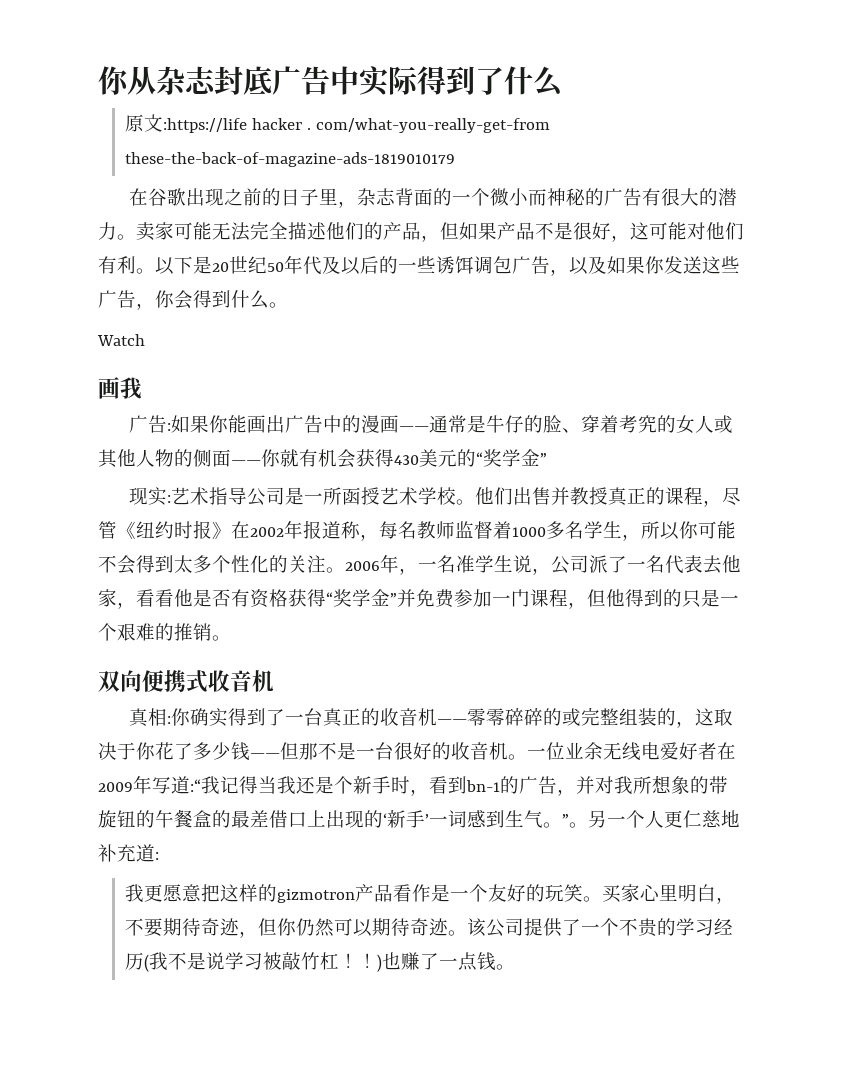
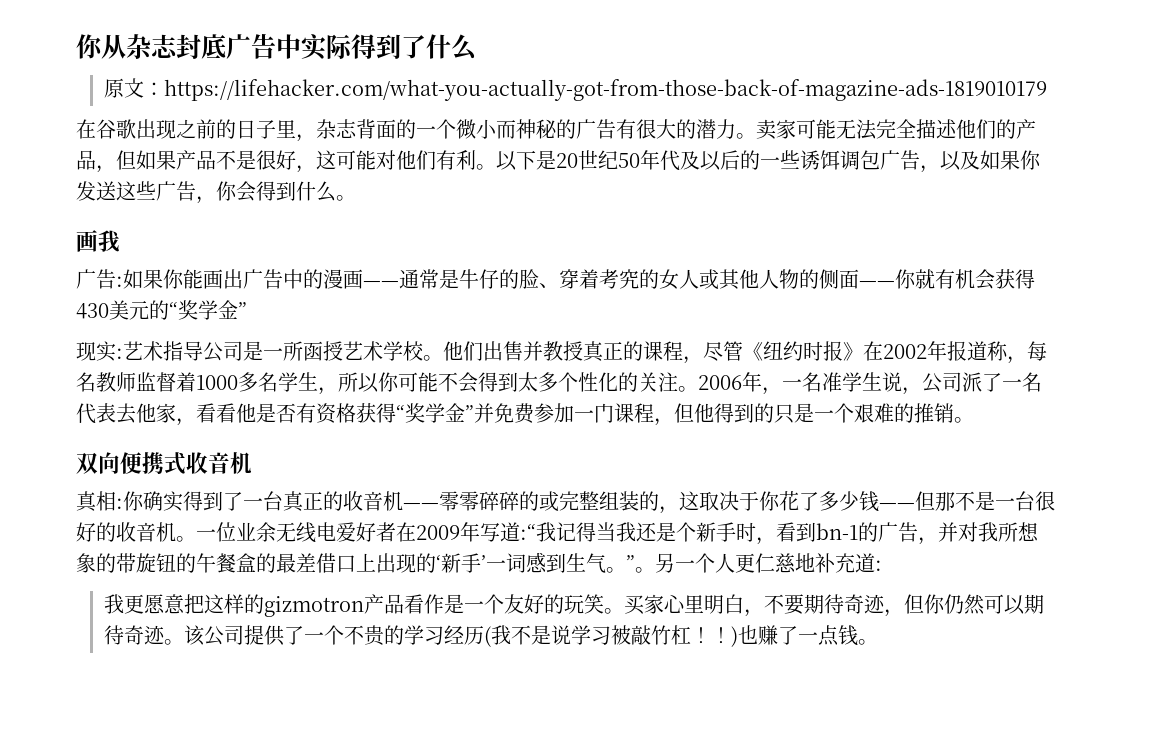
- 原文:https://life hacker . com/what-you-really-get-from these-the-back-of-magazine-ads-1819010179
+ 原文：https://lifehacker.com/what-you-actually-got-from-those-back-of-magazine-ads-1819010179
- Watch

